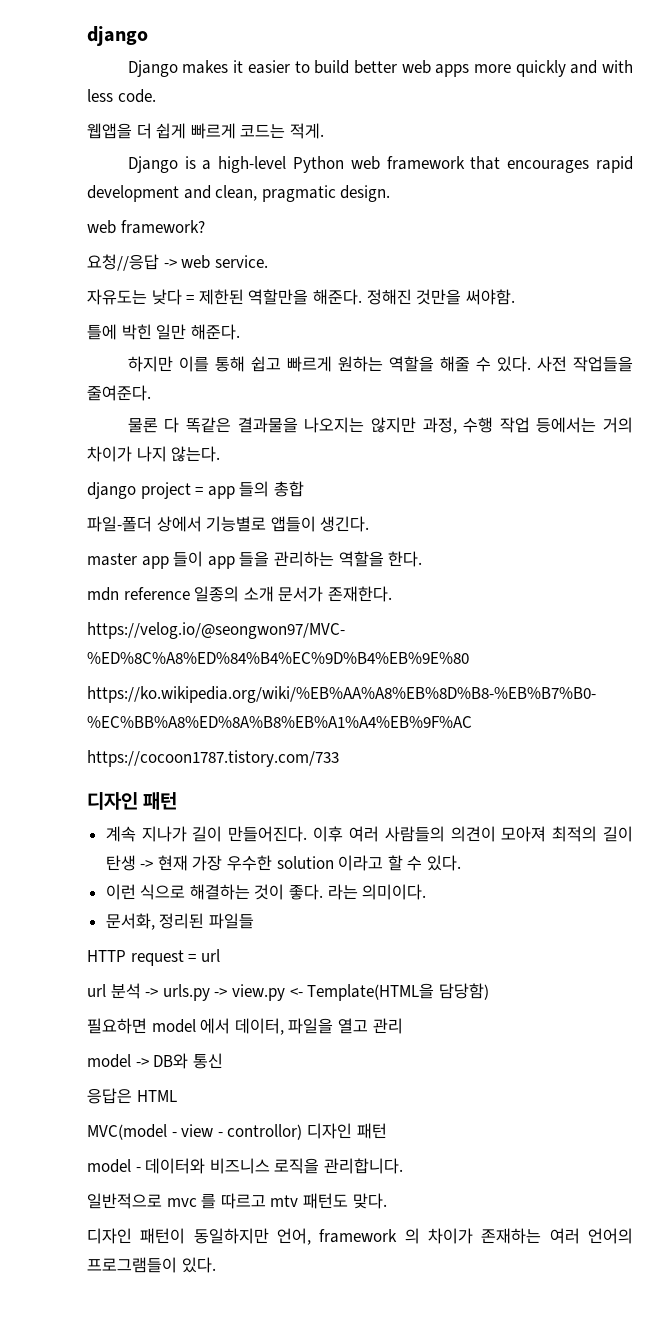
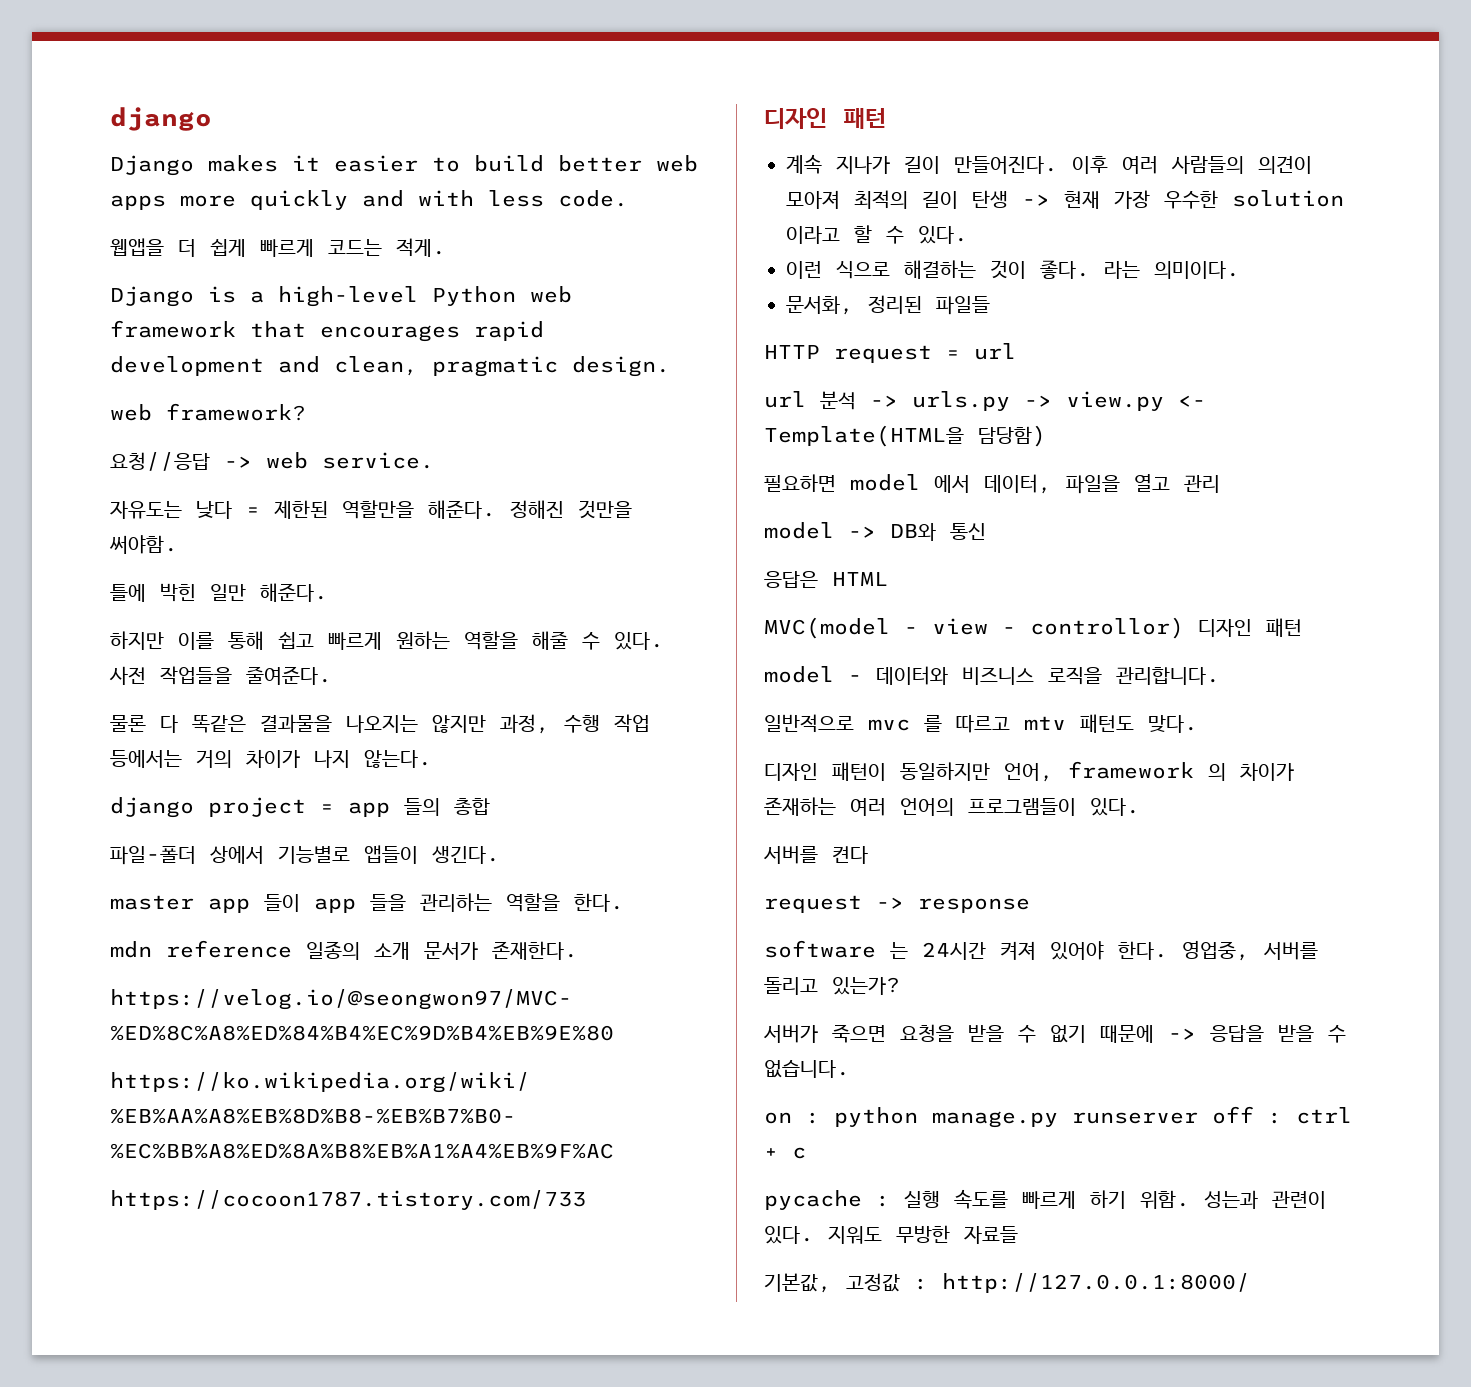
+ 서버를 켠다
+ request -> response
+ software 는 24시간 켜져 있어야 한다. 영업중, 서버를 돌리고 있는가?
+ 서버가 죽으면 요청을 받을 수 없기 때문에 -> 응답을 받을 수 없습니다.
+ on : python manage.py runserver off : ctrl + c
+ pycache : 실행 속도를 빠르게 하기 위함. 성는과 관련이 있다. 지워도 무방한 자료들
+ 기본값, 고정값 : http://127.0.0.1:8000/

